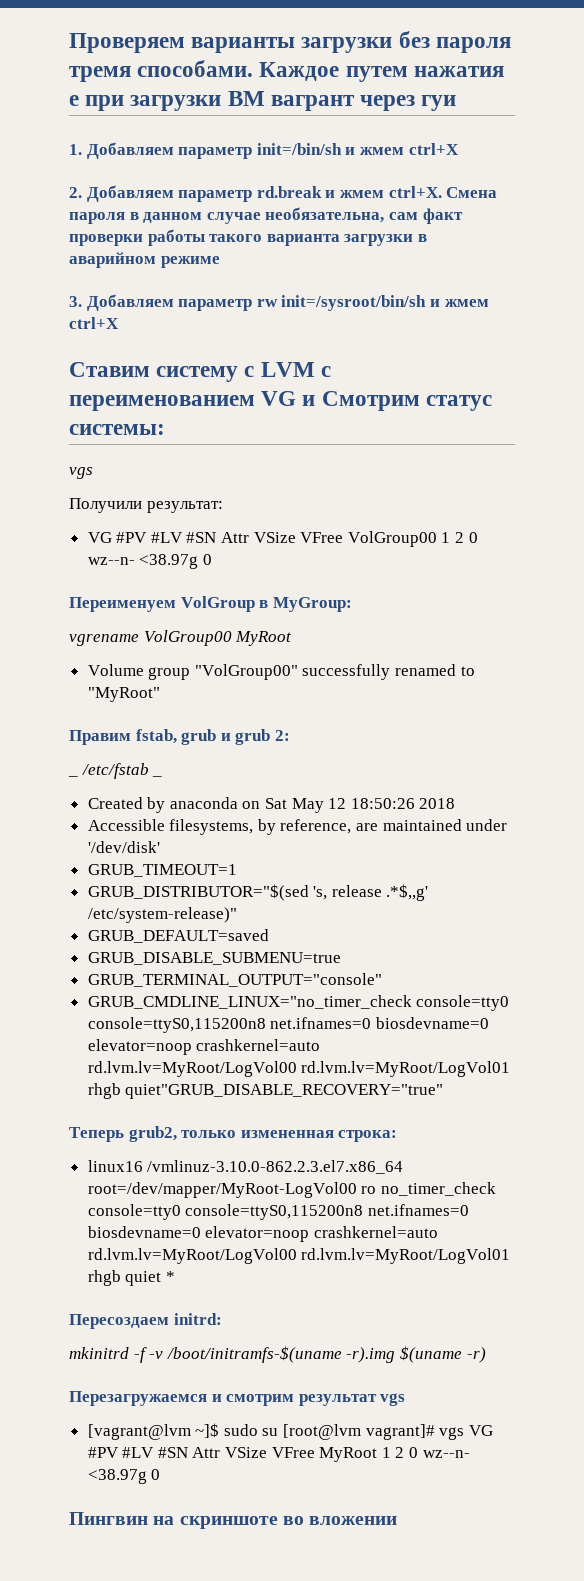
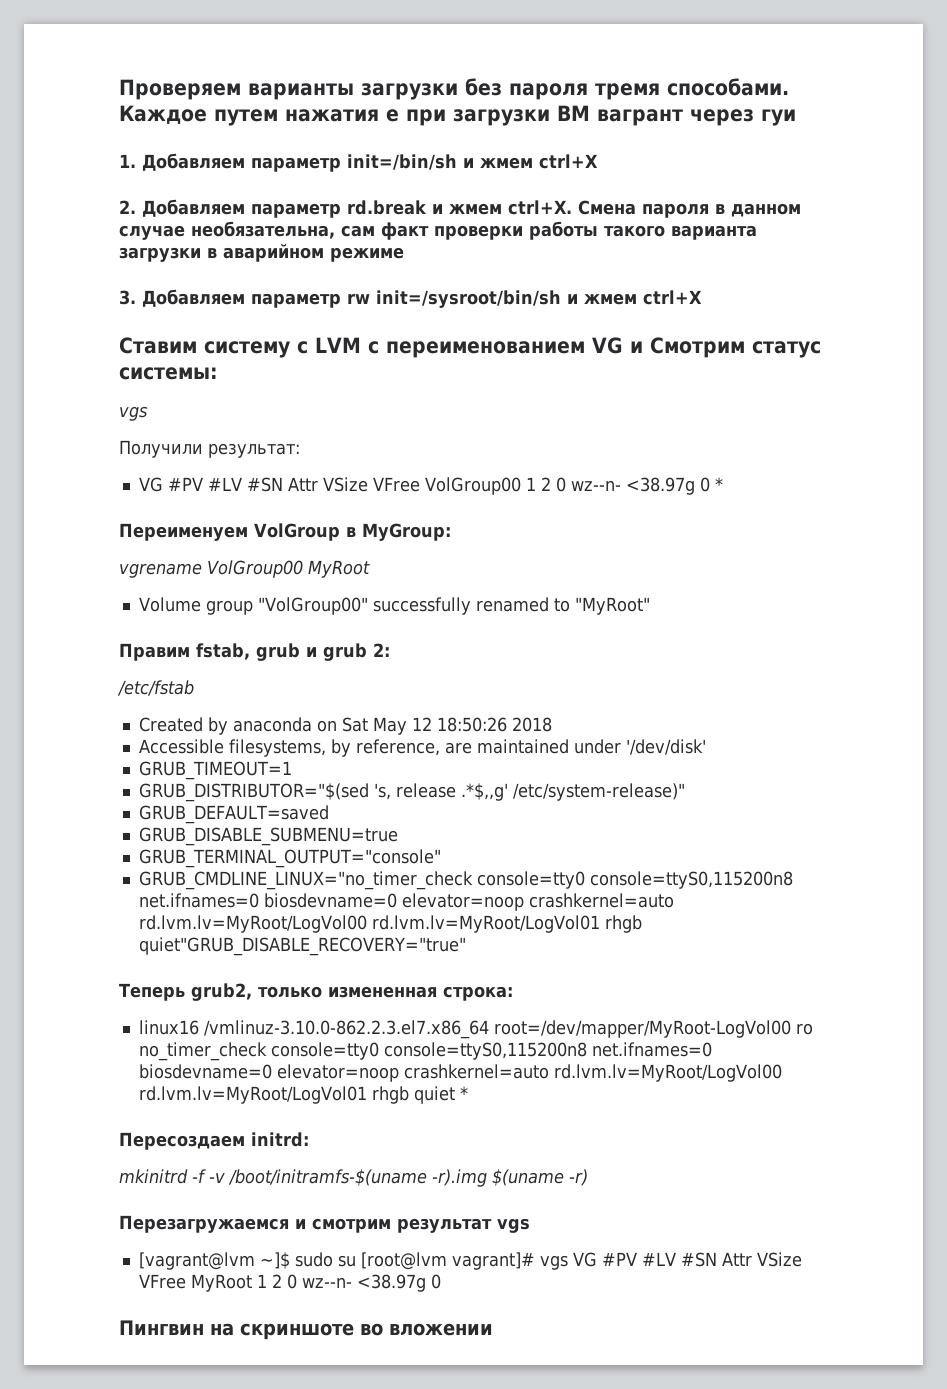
- VG #PV #LV #SN Attr VSize VFree VolGroup00 1 2 0 wz--n- <38.97g 0
+ VG #PV #LV #SN Attr VSize VFree VolGroup00 1 2 0 wz--n- <38.97g 0 *
- _ /etc/fstab _
+ /etc/fstab

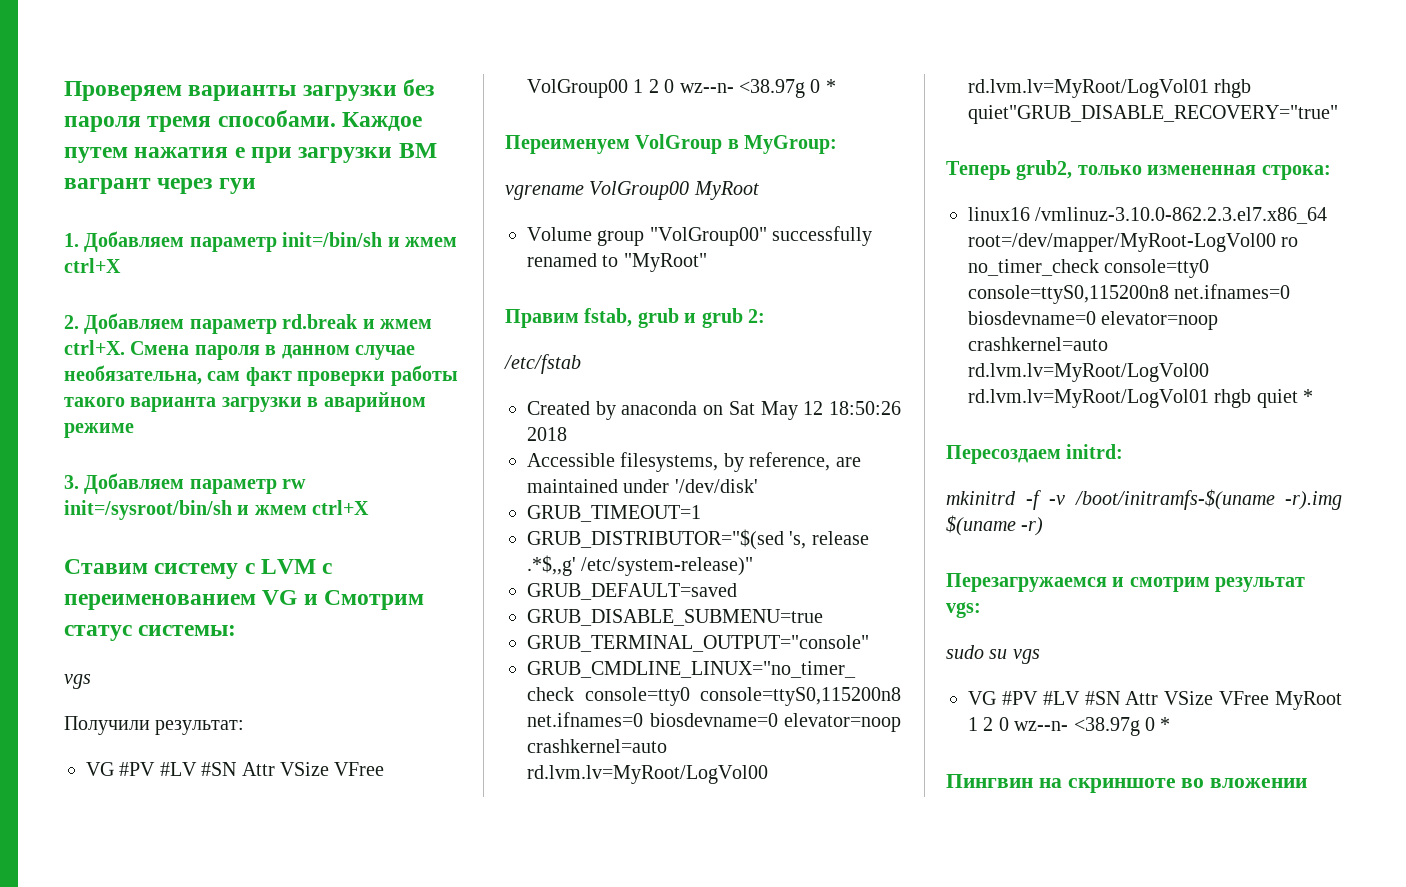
- Перезагружаемся и смотрим результат vgs
- [vagrant@lvm ~]$ sudo su [root@lvm vagrant]# vgs VG #PV #LV #SN Attr VSize VFree MyRoot 1 2 0 wz--n- <38.97g 0
+ Перезагружаемся и смотрим результат vgs:
+ sudo su vgs
+ VG #PV #LV #SN Attr VSize VFree MyRoot 1 2 0 wz--n- <38.97g 0 *

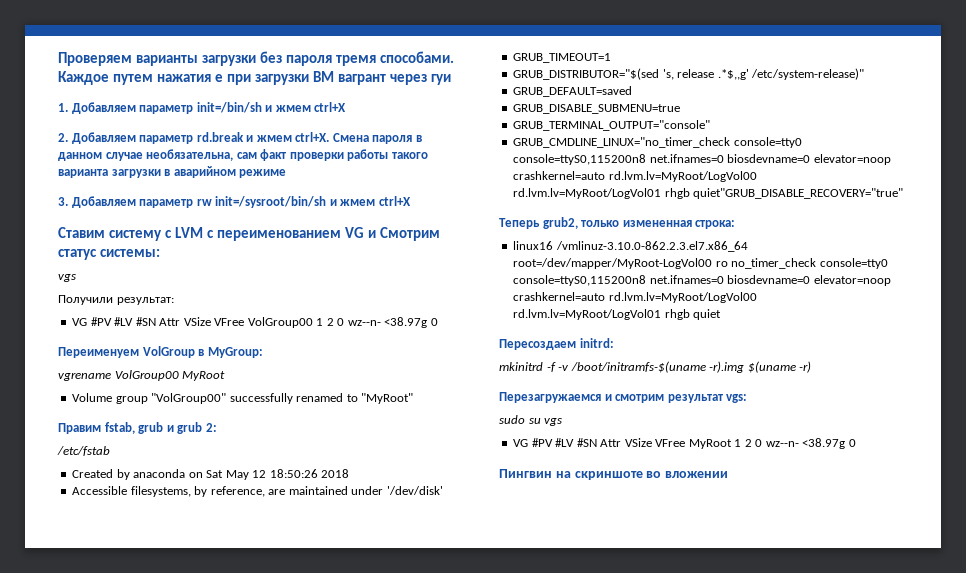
- VG #PV #LV #SN Attr VSize VFree VolGroup00 1 2 0 wz--n- <38.97g 0 *
+ VG #PV #LV #SN Attr VSize VFree VolGroup00 1 2 0 wz--n- <38.97g 0
- linux16 /vmlinuz-3.10.0-862.2.3.el7.x86_64 root=/dev/mapper/MyRoot-LogVol00 ro no_timer_check console=tty0 console=ttyS0,115200n8 net.ifnames=0 biosdevname=0 elevator=noop crashkernel=auto rd.lvm.lv=MyRoot/LogVol00 rd.lvm.lv=MyRoot/LogVol01 rhgb quiet *
+ linux16 /vmlinuz-3.10.0-862.2.3.el7.x86_64 root=/dev/mapper/MyRoot-LogVol00 ro no_timer_check console=tty0 console=ttyS0,115200n8 net.ifnames=0 biosdevname=0 elevator=noop crashkernel=auto rd.lvm.lv=MyRoot/LogVol00 rd.lvm.lv=MyRoot/LogVol01 rhgb quiet
- VG #PV #LV #SN Attr VSize VFree MyRoot 1 2 0 wz--n- <38.97g 0 *
+ VG #PV #LV #SN Attr VSize VFree MyRoot 1 2 0 wz--n- <38.97g 0

